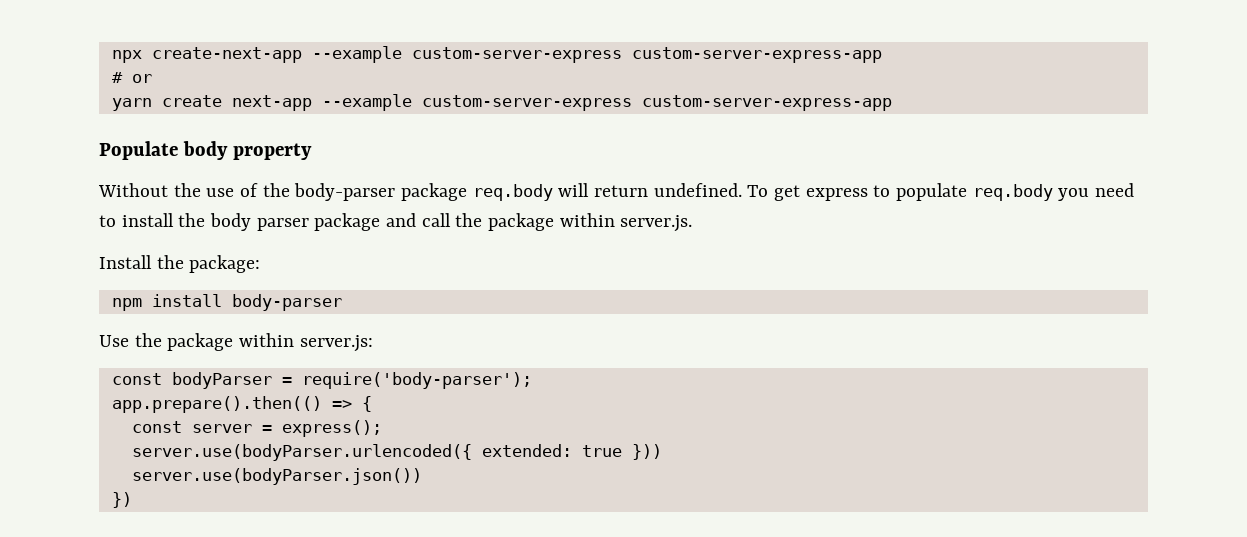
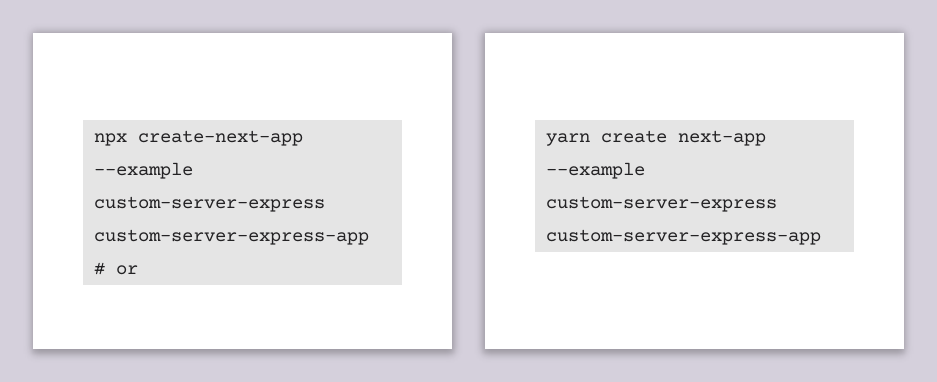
- Populate body property
- Without the use of the body-parser package req.body will return undefined. To get express to populate req.body you need to install the body parser package and call the package within server.js.
- Install the package:
- npm install body-parser
- Use the package within server.js:
- const bodyParser = require('body-parser');
- app.prepare().then(() => {
- const server = express();
- server.use(bodyParser.urlencoded({ extended: true }))
- server.use(bodyParser.json())
- })

